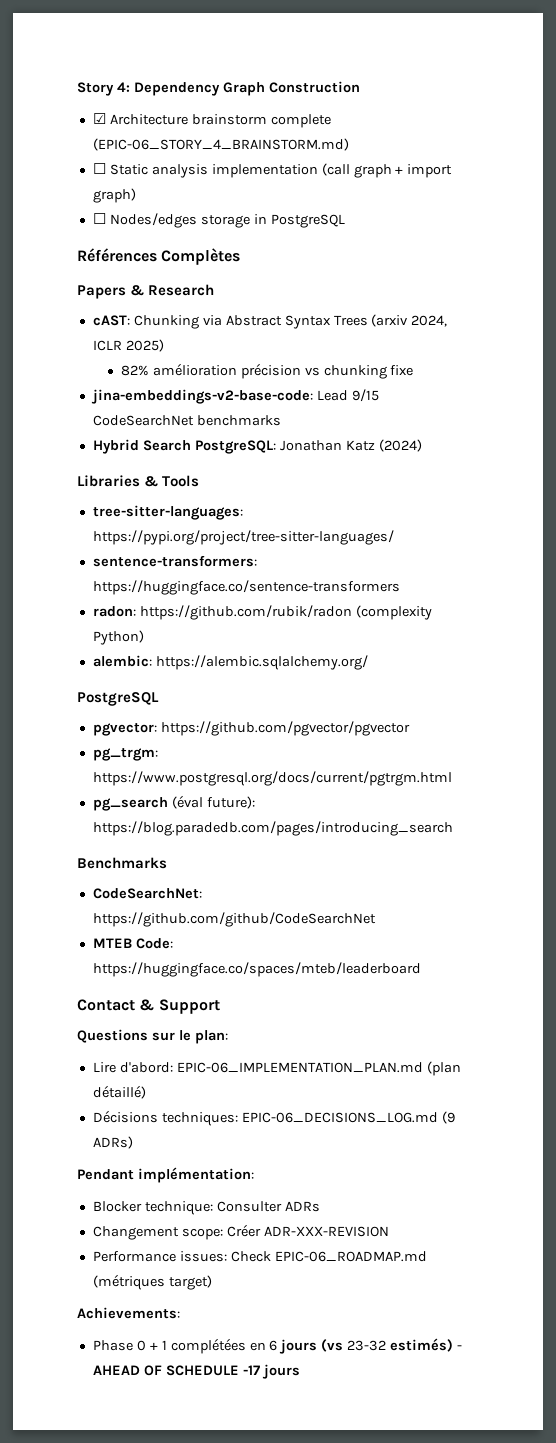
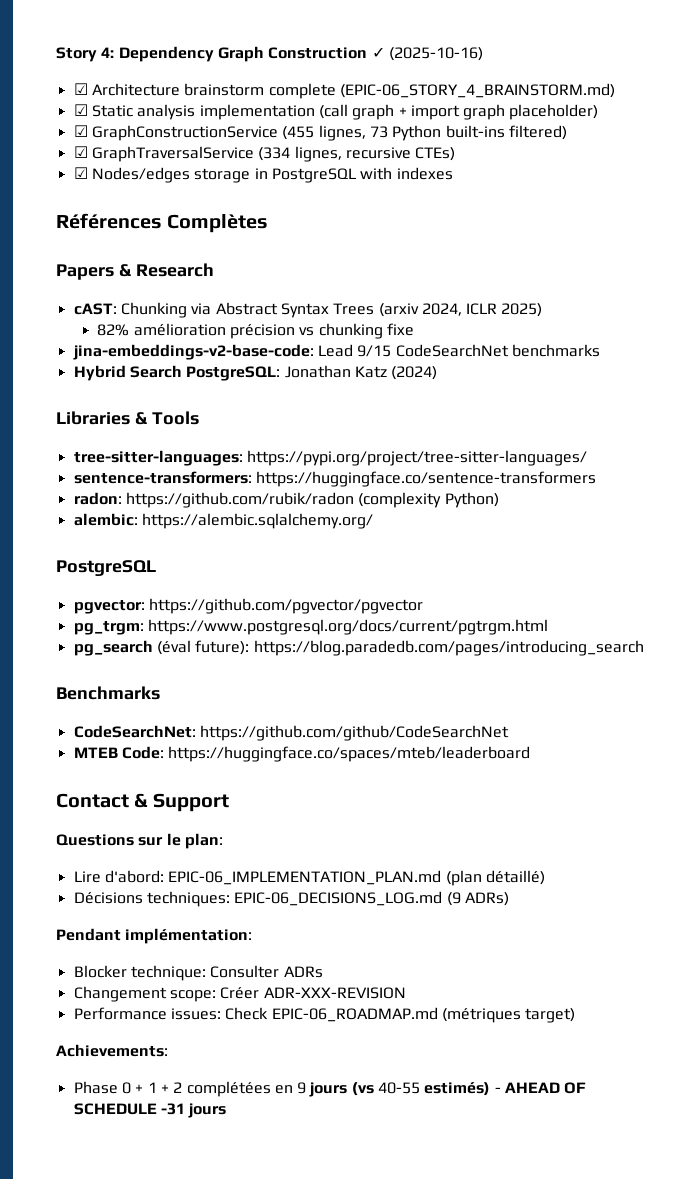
- Story 4: Dependency Graph Construction
+ Story 4: Dependency Graph Construction ✓ (2025-10-16)
- ☐ Static analysis implementation (call graph + import graph)
- ☐ Nodes/edges storage in PostgreSQL
+ ☑ Static analysis implementation (call graph + import graph placeholder)
+ ☑ GraphConstructionService (455 lignes, 73 Python built-ins filtered)
+ ☑ GraphTraversalService (334 lignes, recursive CTEs)
+ ☑ Nodes/edges storage in PostgreSQL with indexes
- Phase 0 + 1 complétées en 6 jours (vs 23-32 estimés) - AHEAD OF SCHEDULE -17 jours
+ Phase 0 + 1 + 2 complétées en 9 jours (vs 40-55 estimés) - AHEAD OF SCHEDULE -31 jours

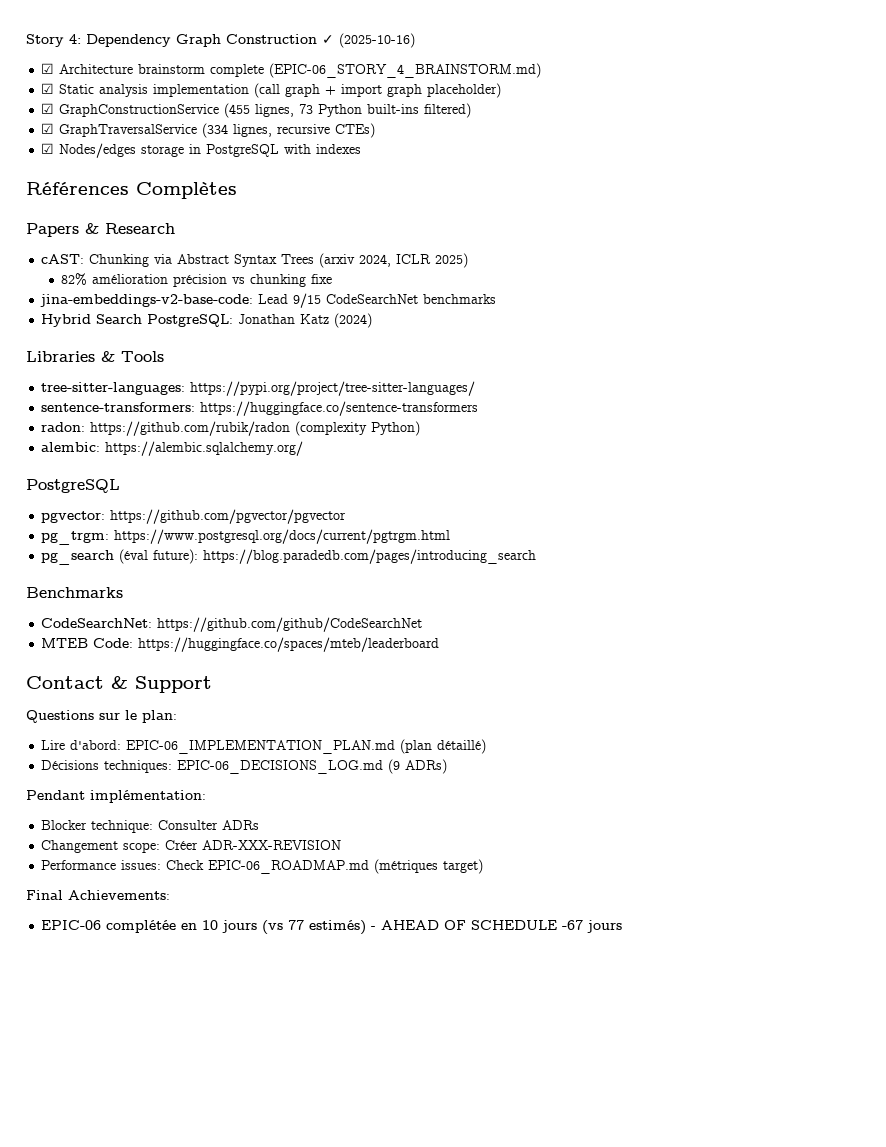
- Achievements:
+ Final Achievements:
- Phase 0 + 1 + 2 complétées en 9 jours (vs 40-55 estimés) - AHEAD OF SCHEDULE -31 jours
+ EPIC-06 complétée en 10 jours (vs 77 estimés) - AHEAD OF SCHEDULE -67 jours

